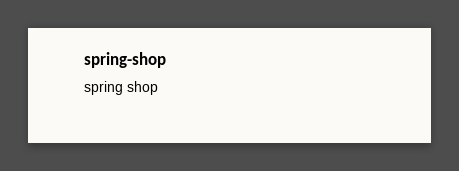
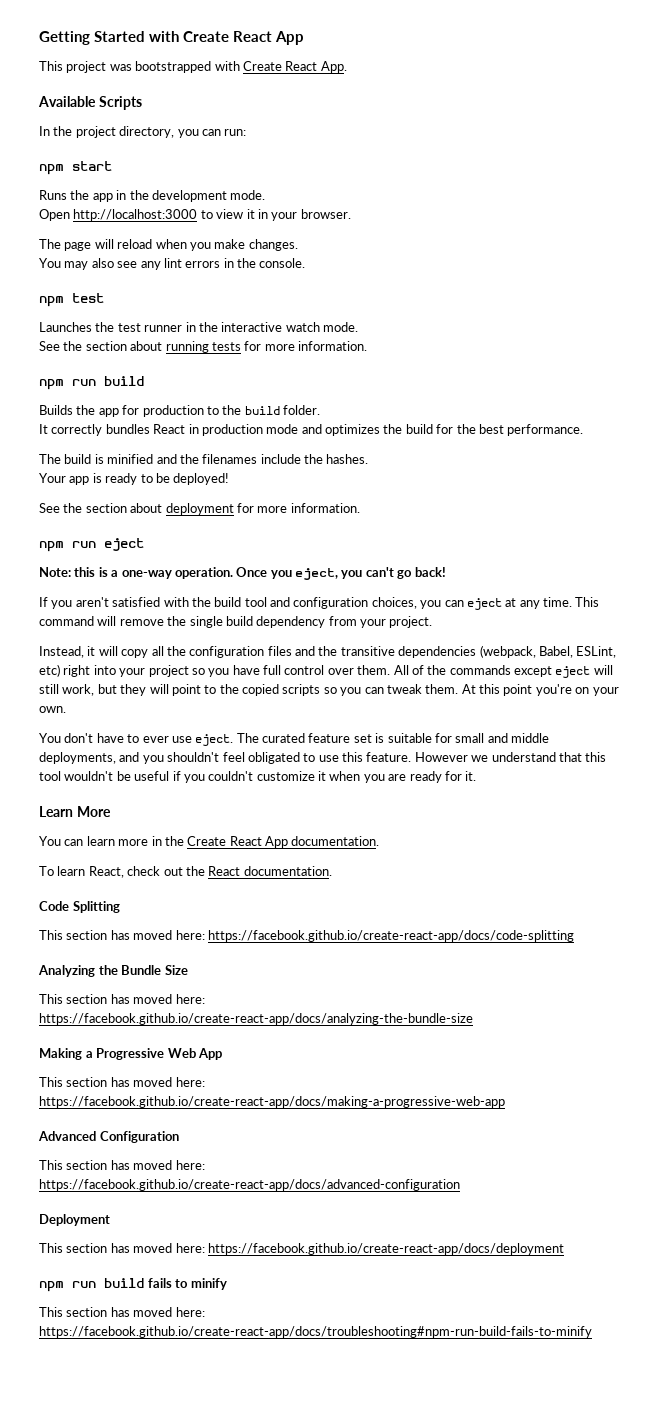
- spring-shop
- spring shop
+ Getting Started with Create React App
+ This project was bootstrapped with Create React App.
+ Available Scripts
+ In the project directory, you can run:
+ npm start
+ Runs the app in the development mode.
+ Open http://localhost:3000 to view it in your browser.
+ The page will reload when you make changes.
+ You may also see any lint errors in the console.
+ npm test
+ Launches the test runner in the interactive watch mode.
+ See the section about running tests for more information.
+ npm run build
+ Builds the app for production to the build folder.
+ It correctly bundles React in production mode and optimizes the build for the best performance.
+ The build is minified and the filenames include the hashes.
+ Your app is ready to be deployed!
+ See the section about deployment for more information.
+ npm run eject
+ Note: this is a one-way operation. Once you eject, you can't go back!
+ If you aren't satisfied with the build tool and configuration choices, you can eject at any time. This command will remove the single build dependency from your project.
+ Instead, it will copy all the configuration files and the transitive dependencies (webpack, Babel, ESLint, etc) right into your project so you have full control over them. All of the commands except eject will still work, but they will point to the copied scripts so you can tweak them. At this point you're on your own.
+ You don't have to ever use eject. The curated feature set is suitable for small and middle deployments, and you shouldn't feel obligated to use this feature. However we understand that this tool wouldn't be useful if you couldn't customize it when you are ready for it.
+ Learn More
+ You can learn more in the Create React App documentation.
+ To learn React, check out the React documentation.
+ Code Splitting
+ This section has moved here: https://facebook.github.io/create-react-app/docs/code-splitting
+ Analyzing the Bundle Size
+ This section has moved here: https://facebook.github.io/create-react-app/docs/analyzing-the-bundle-size
+ Making a Progressive Web App
+ This section has moved here: https://facebook.github.io/create-react-app/docs/making-a-progressive-web-app
+ Advanced Configuration
+ This section has moved here: https://facebook.github.io/create-react-app/docs/advanced-configuration
+ Deployment
+ This section has moved here: https://facebook.github.io/create-react-app/docs/deployment
+ npm run build fails to minify
+ This section has moved here: https://facebook.github.io/create-react-app/docs/troubleshooting#npm-run-build-fails-to-minify

